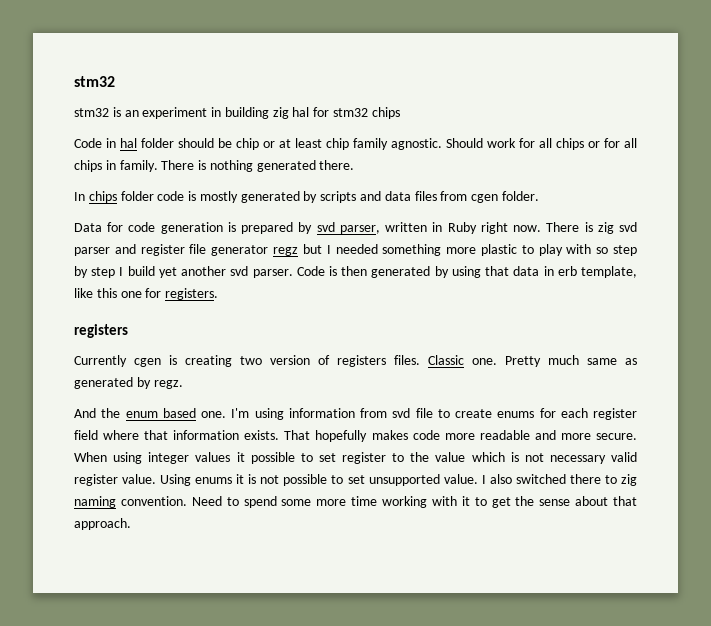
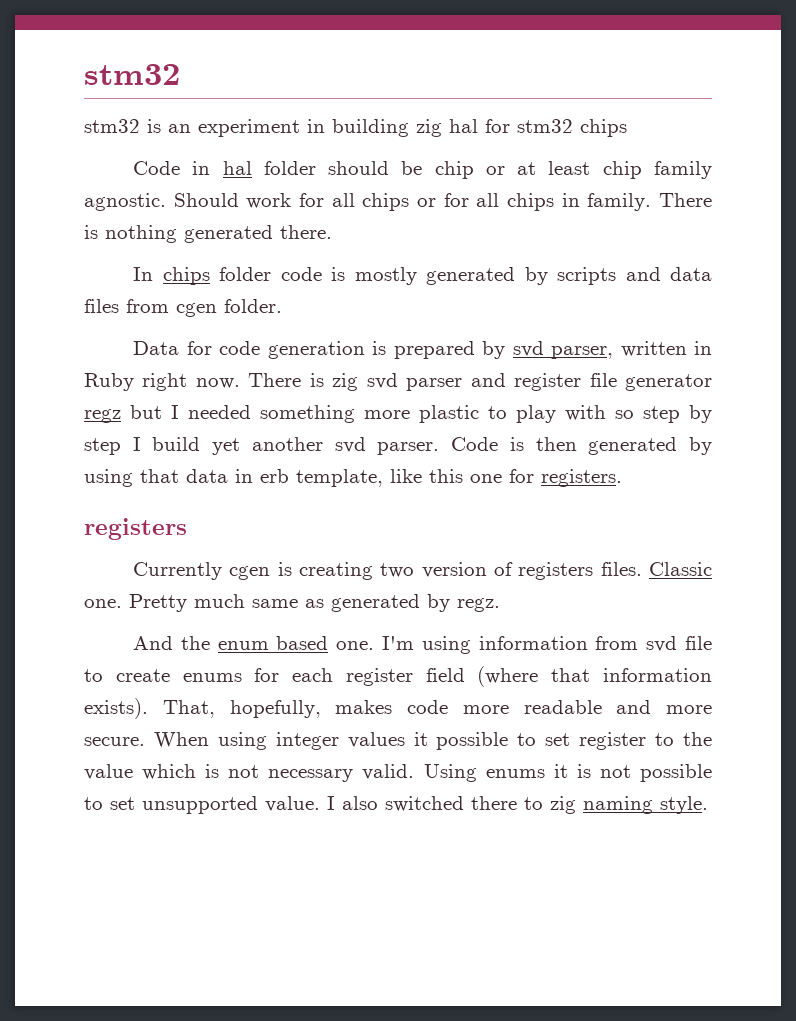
- I'm using information from svd file to create enums for each register field where that information exists. That hopefully makes code more readable and more secure.
+ I'm using information from svd file to create enums for each register field (where that information exists). That, hopefully, makes code more readable and more secure.
- When using integer values it possible to set register to the value which is not necessary valid register value.
+ When using integer values it possible to set register to the value which is not necessary valid.
- I also switched there to zig naming convention. Need to spend some more time working with it to get the sense about that approach.
+ I also switched there to zig naming style.

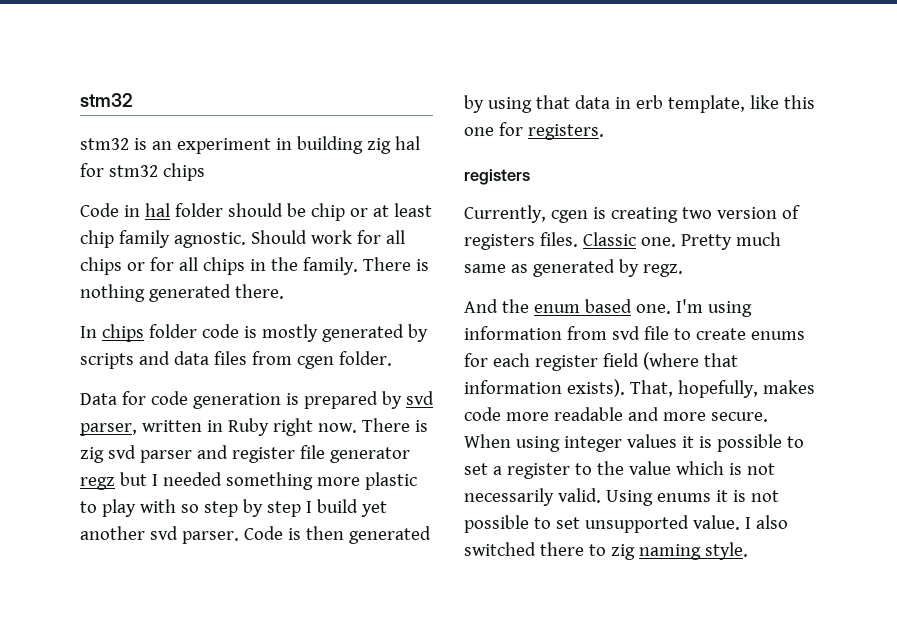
- Should work for all chips or for all chips in family.
+ Should work for all chips or for all chips in the family.
- Currently cgen is creating two version of registers files.
+ Currently, cgen is creating two version of registers files.
- When using integer values it possible to set register to the value which is not necessary valid.
+ When using integer values it is possible to set a register to the value which is not necessarily valid.

